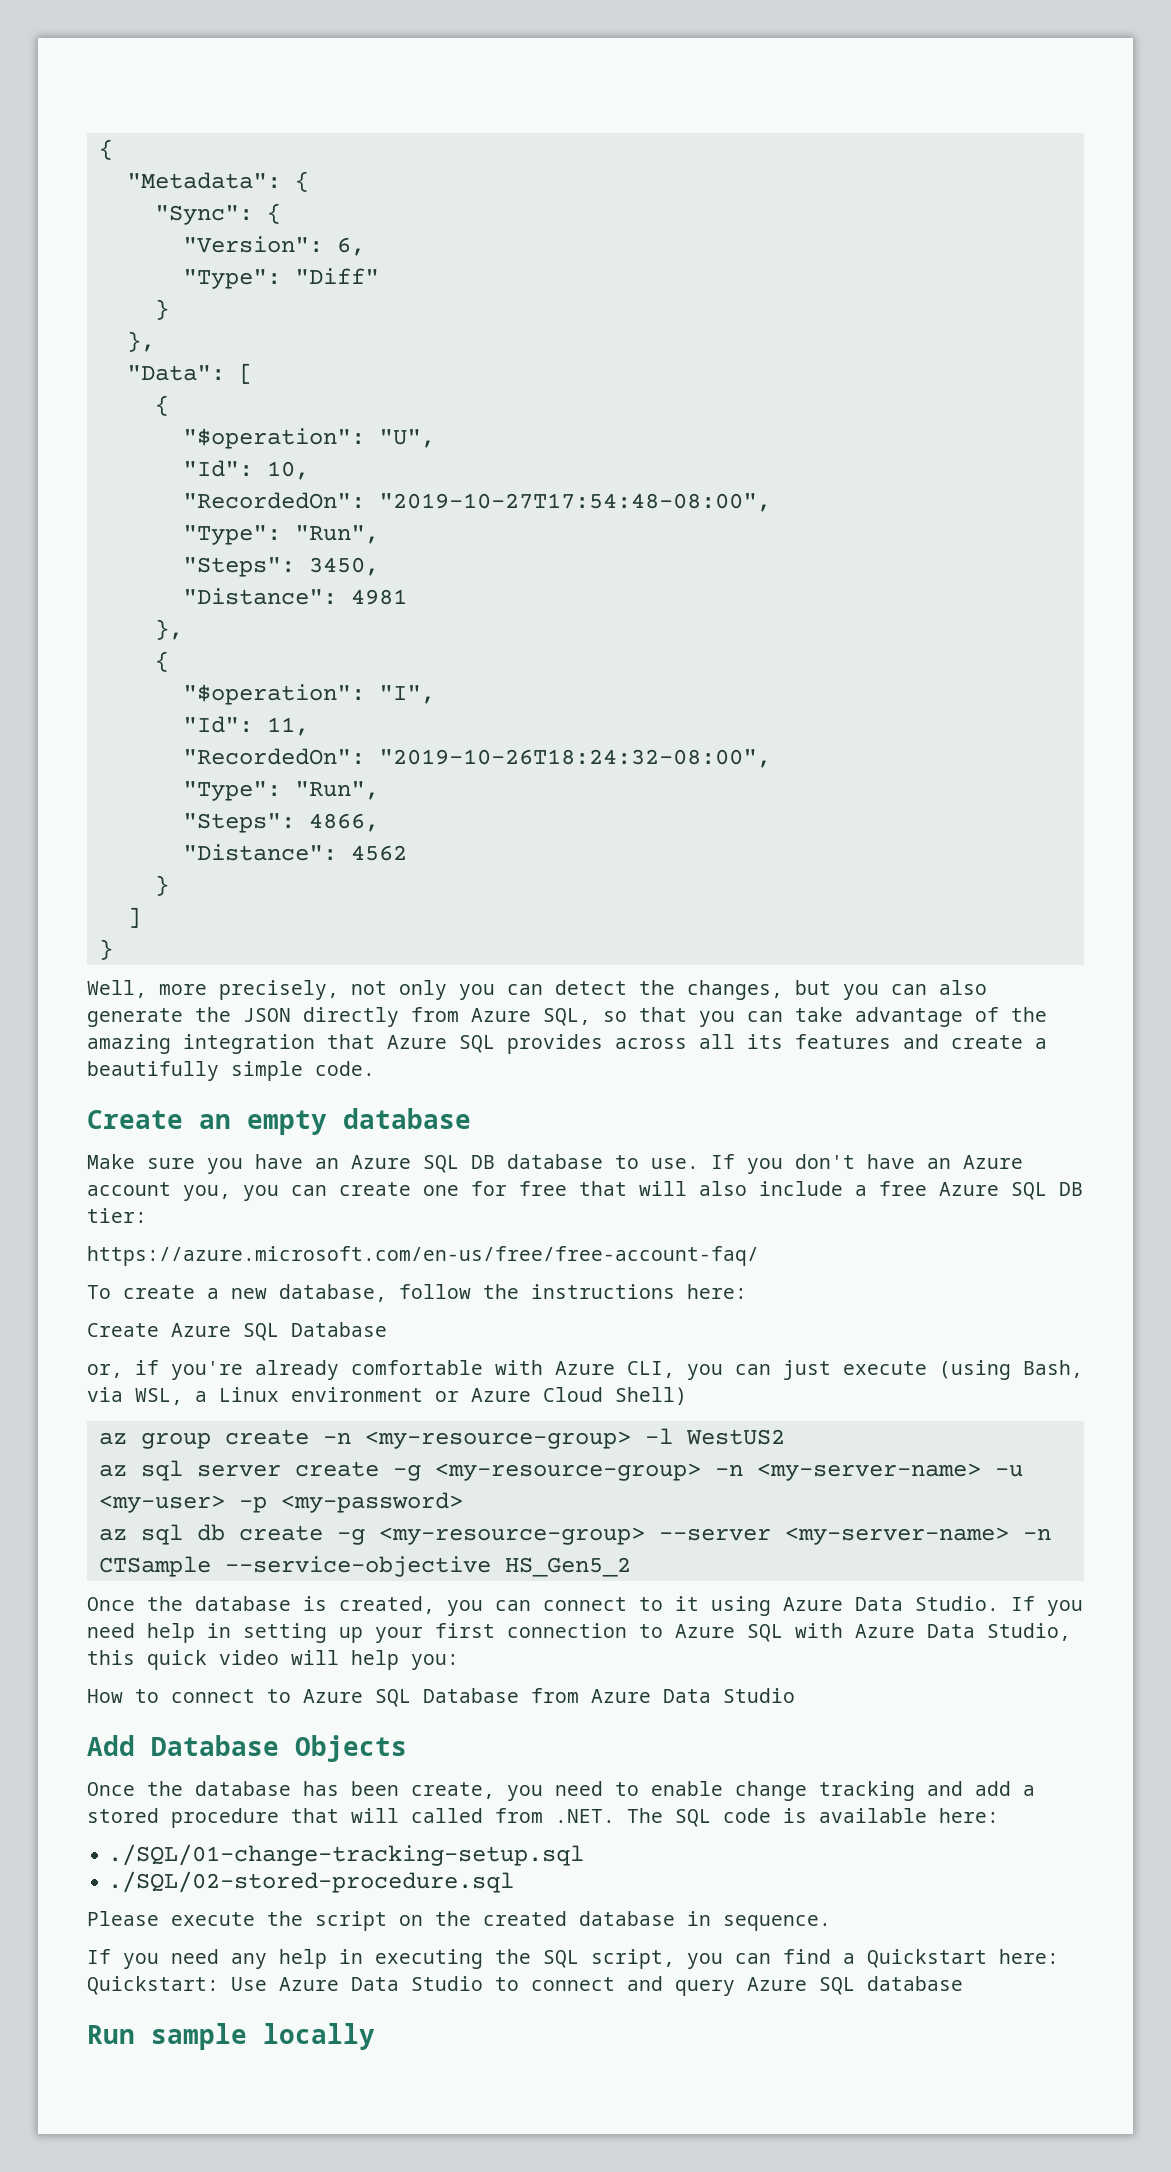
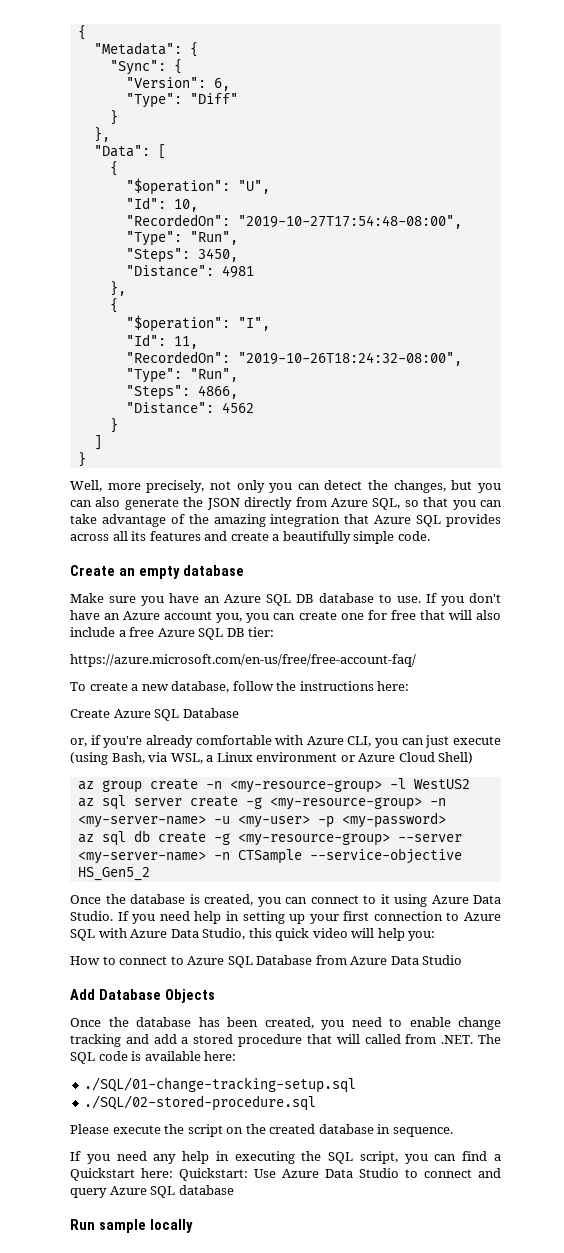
- Once the database has been create, you need to enable change tracking and add a stored procedure that will called from .NET. The SQL code is available here:
+ Once the database has been created, you need to enable change tracking and add a stored procedure that will called from .NET. The SQL code is available here:

